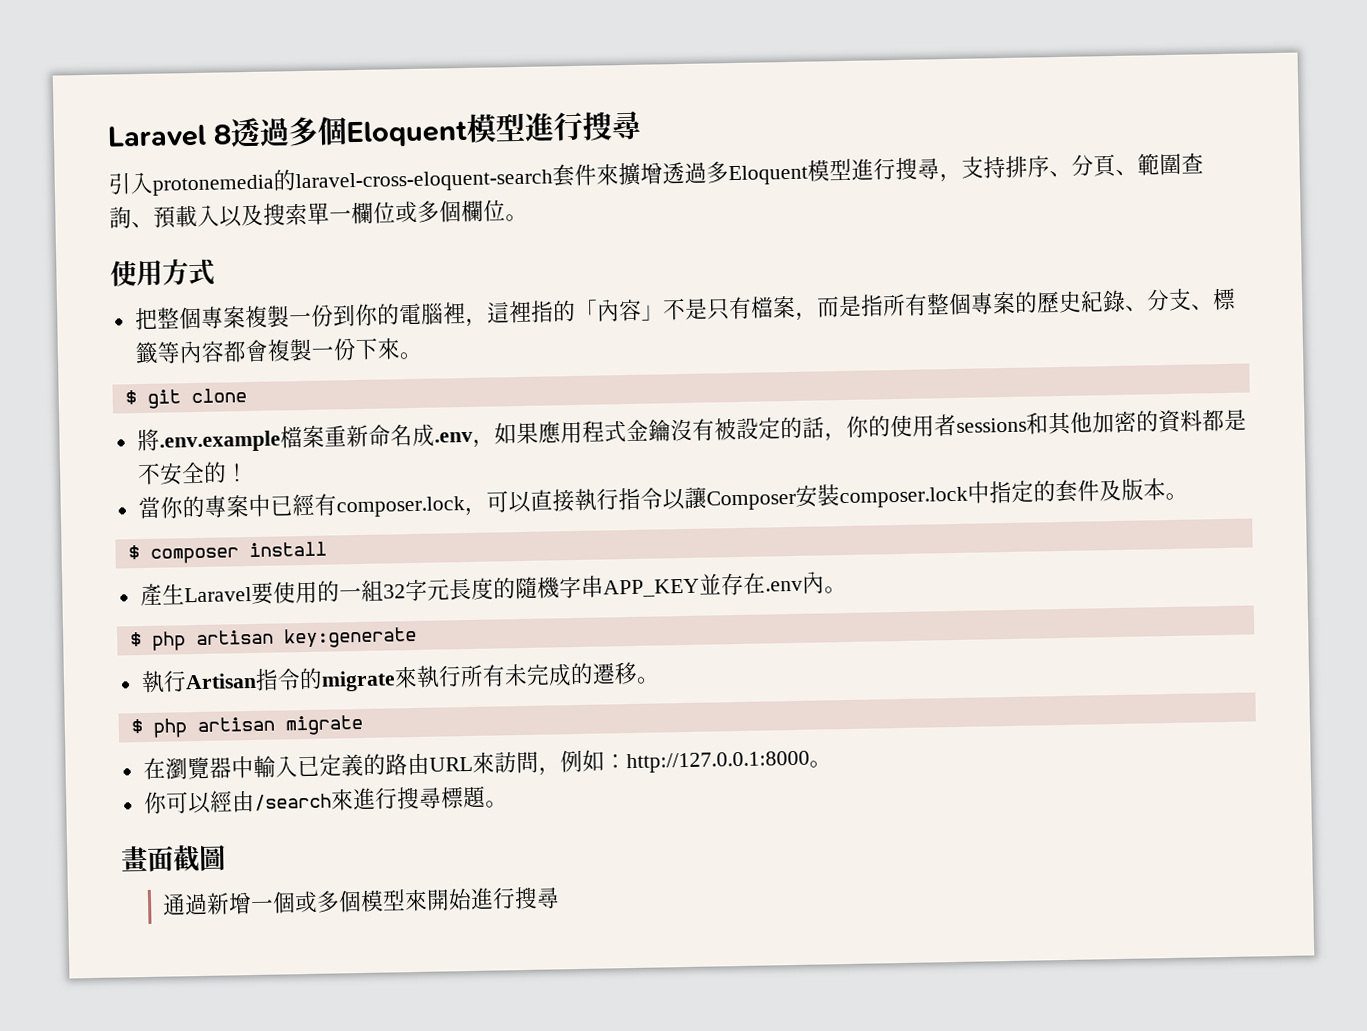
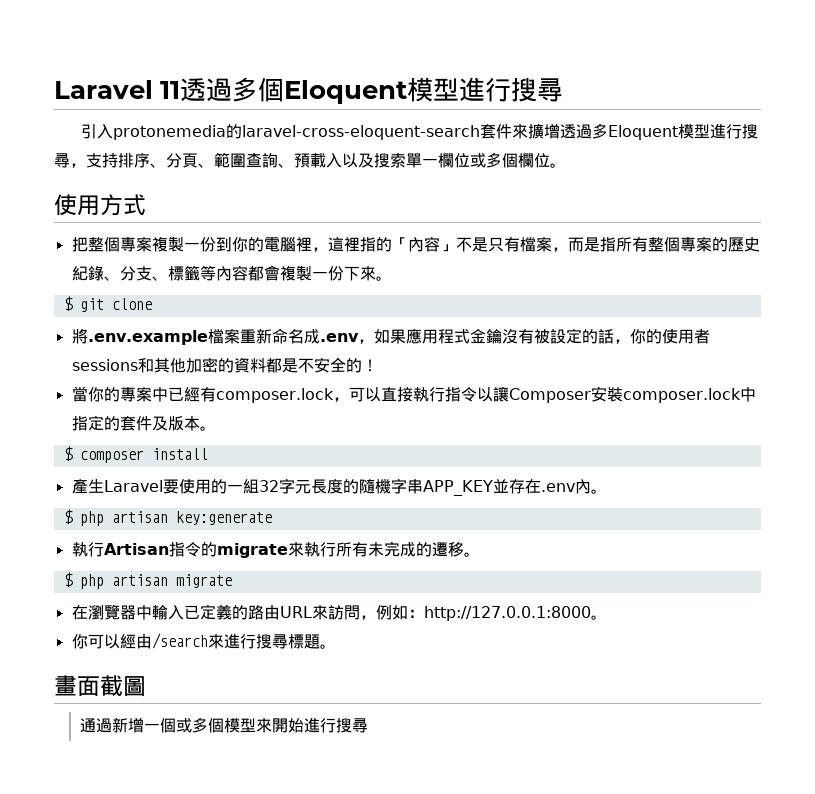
- Laravel 8透過多個Eloquent模型進行搜尋
+ Laravel 11透過多個Eloquent模型進行搜尋

